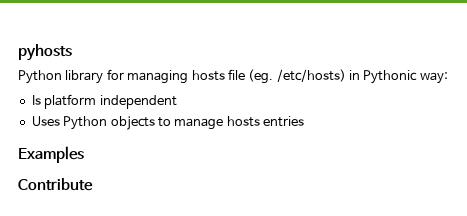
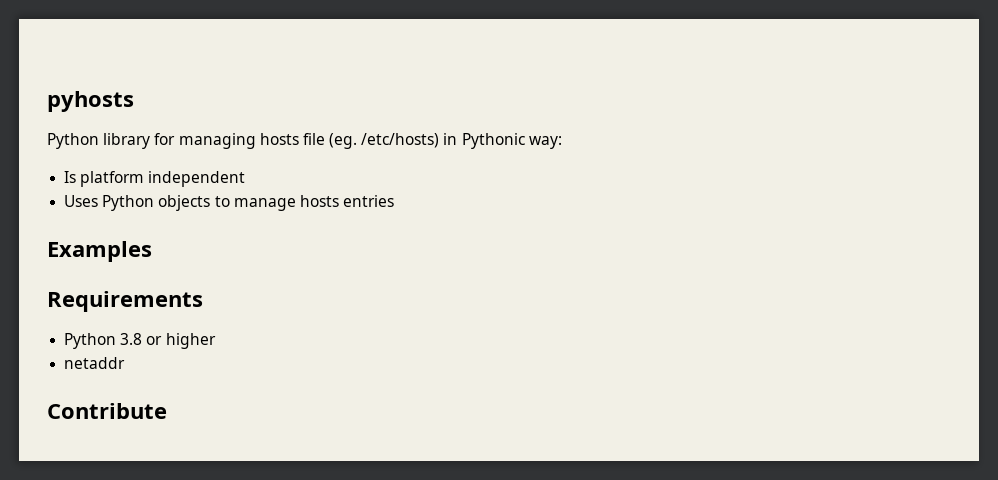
+ Requirements
+ Python 3.8 or higher
+ netaddr

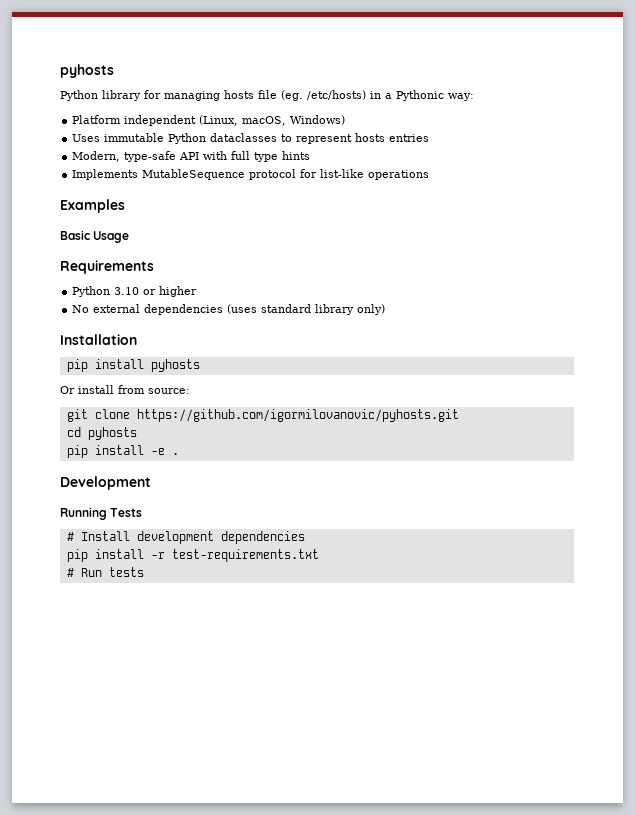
- Python library for managing hosts file (eg. /etc/hosts) in Pythonic way:
+ Python library for managing hosts file (eg. /etc/hosts) in a Pythonic way:
- Is platform independent
- Uses Python objects to manage hosts entries
+ Platform independent (Linux, macOS, Windows)
+ Uses immutable Python dataclasses to represent hosts entries
+ Modern, type-safe API with full type hints
+ Implements MutableSequence protocol for list-like operations
+ Basic Usage
- Python 3.8 or higher
+ Python 3.10 or higher
- netaddr
- Contribute
+ No external dependencies (uses standard library only)
+ Installation
+ pip install pyhosts
+ Or install from source:
+ git clone https://github.com/igormilovanovic/pyhosts.git
+ cd pyhosts
+ pip install -e .
+ Development
+ Running Tests
+ # Install development dependencies
+ pip install -r test-requirements.txt
+ # Run tests

